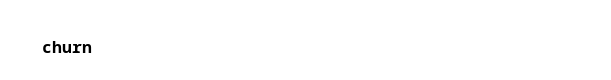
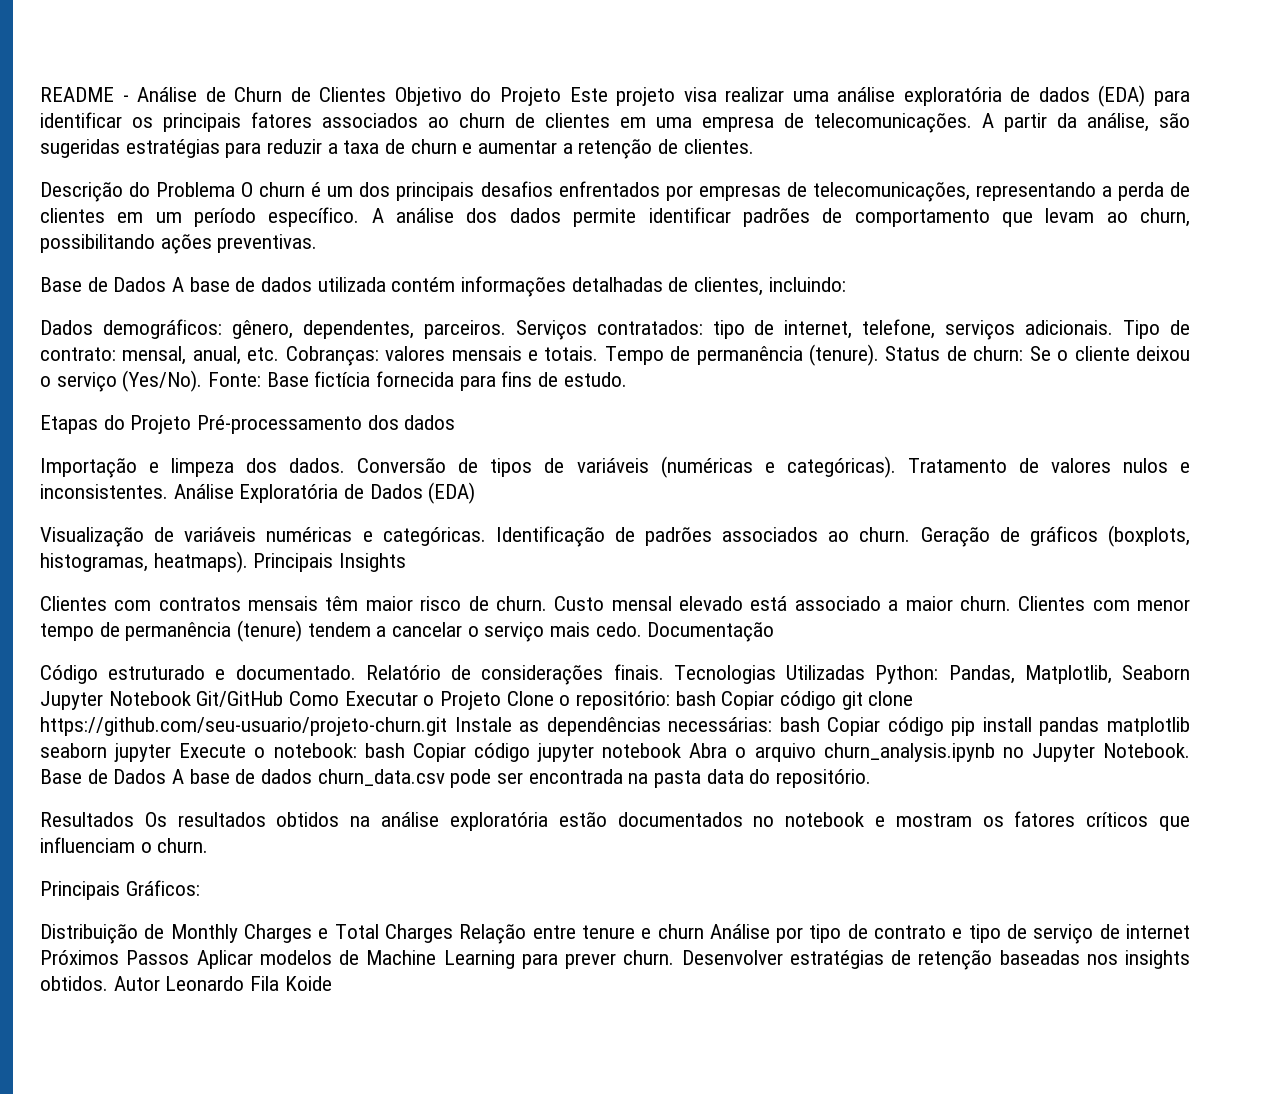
- churn
+ README - Análise de Churn de Clientes Objetivo do Projeto Este projeto visa realizar uma análise exploratória de dados (EDA) para identificar os principais fatores associados ao churn de clientes em uma empresa de telecomunicações. A partir da análise, são sugeridas estratégias para reduzir a taxa de churn e aumentar a retenção de clientes.
+ Descrição do Problema O churn é um dos principais desafios enfrentados por empresas de telecomunicações, representando a perda de clientes em um período específico. A análise dos dados permite identificar padrões de comportamento que levam ao churn, possibilitando ações preventivas.
+ Base de Dados A base de dados utilizada contém informações detalhadas de clientes, incluindo:
+ Dados demográficos: gênero, dependentes, parceiros. Serviços contratados: tipo de internet, telefone, serviços adicionais. Tipo de contrato: mensal, anual, etc. Cobranças: valores mensais e totais. Tempo de permanência (tenure). Status de churn: Se o cliente deixou o serviço (Yes/No). Fonte: Base fictícia fornecida para fins de estudo.
+ Etapas do Projeto Pré-processamento dos dados
+ Importação e limpeza dos dados. Conversão de tipos de variáveis (numéricas e categóricas). Tratamento de valores nulos e inconsistentes. Análise Exploratória de Dados (EDA)
+ Visualização de variáveis numéricas e categóricas. Identificação de padrões associados ao churn. Geração de gráficos (boxplots, histogramas, heatmaps). Principais Insights
+ Clientes com contratos mensais têm maior risco de churn. Custo mensal elevado está associado a maior churn. Clientes com menor tempo de permanência (tenure) tendem a cancelar o serviço mais cedo. Documentação
+ Código estruturado e documentado. Relatório de considerações finais. Tecnologias Utilizadas Python: Pandas, Matplotlib, Seaborn Jupyter Notebook Git/GitHub Como Executar o Projeto Clone o repositório: bash Copiar código git clone https://github.com/seu-usuario/projeto-churn.git Instale as dependências necessárias: bash Copiar código pip install pandas matplotlib seaborn jupyter Execute o notebook: bash Copiar código jupyter notebook Abra o arquivo churn_analysis.ipynb no Jupyter Notebook. Base de Dados A base de dados churn_data.csv pode ser encontrada na pasta data do repositório.
+ Resultados Os resultados obtidos na análise exploratória estão documentados no notebook e mostram os fatores críticos que influenciam o churn.
+ Principais Gráficos:
+ Distribuição de Monthly Charges e Total Charges Relação entre tenure e churn Análise por tipo de contrato e tipo de serviço de internet Próximos Passos Aplicar modelos de Machine Learning para prever churn. Desenvolver estratégias de retenção baseadas nos insights obtidos. Autor Leonardo Fila Koide

